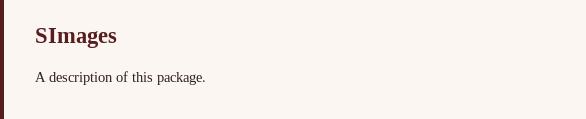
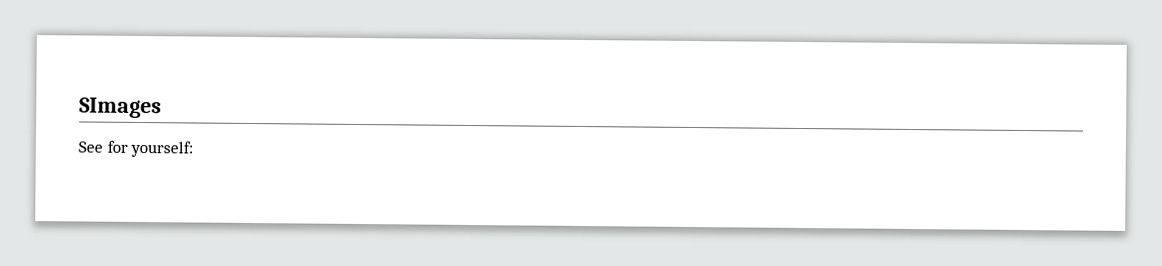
- A description of this package.
+ See for yourself:

